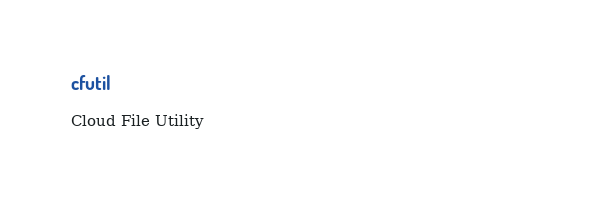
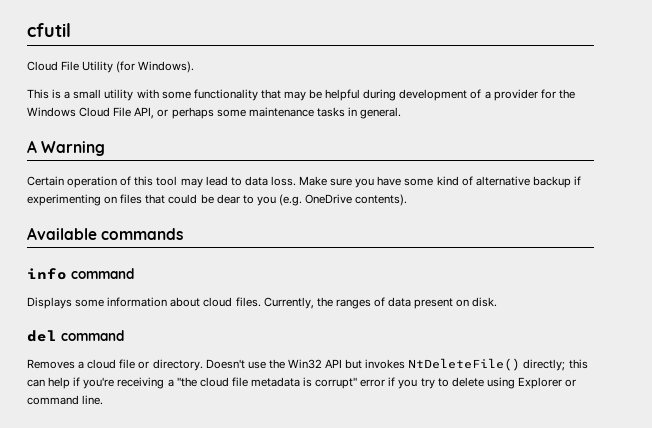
- Cloud File Utility
+ Cloud File Utility (for Windows).
+ This is a small utility with some functionality that may be helpful during development of a provider for the Windows Cloud File API, or perhaps some maintenance tasks in general.
+ A Warning
+ Certain operation of this tool may lead to data loss. Make sure you have some kind of alternative backup if experimenting on files that could be dear to you (e.g. OneDrive contents).
+ Available commands
+ info command
+ Displays some information about cloud files. Currently, the ranges of data present on disk.
+ del command
+ Removes a cloud file or directory. Doesn't use the Win32 API but invokes NtDeleteFile() directly; this can help if you're receiving a "the cloud file metadata is corrupt" error if you try to delete using Explorer or command line.

